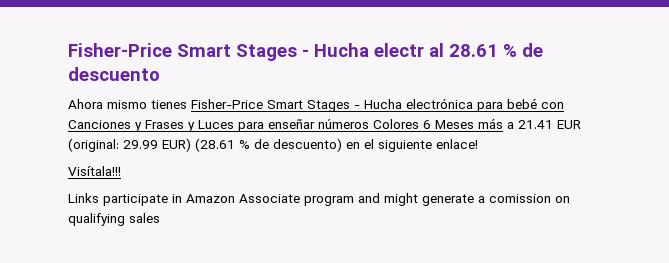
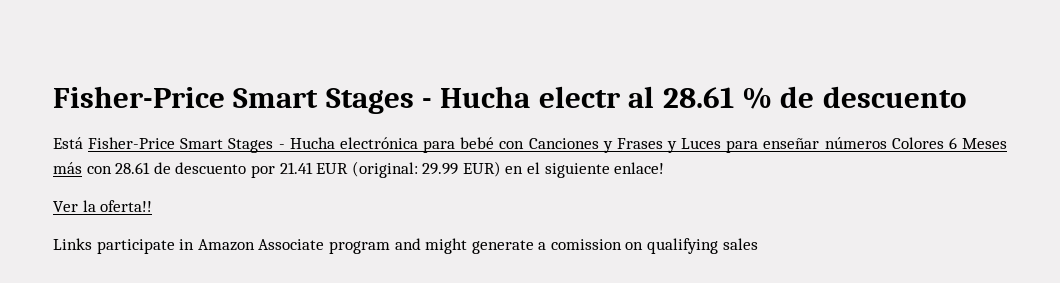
- Ahora mismo tienes Fisher-Price Smart Stages - Hucha electrónica para bebé con Canciones y Frases y Luces para enseñar números Colores 6 Meses más a 21.41 EUR (original: 29.99 EUR) (28.61 % de descuento) en el siguiente enlace!
+ Está Fisher-Price Smart Stages - Hucha electrónica para bebé con Canciones y Frases y Luces para enseñar números Colores 6 Meses más con 28.61 de descuento por 21.41 EUR (original: 29.99 EUR) en el siguiente enlace!
- Visítala!!!
+ Ver la oferta!!

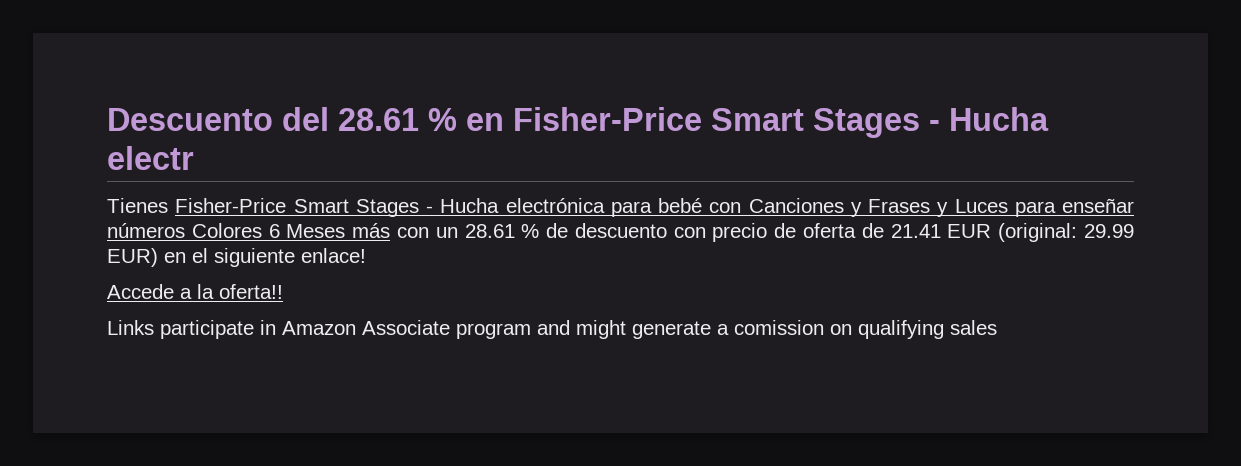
- Fisher-Price Smart Stages - Hucha electr al 28.61 % de descuento
- Está Fisher-Price Smart Stages - Hucha electrónica para bebé con Canciones y Frases y Luces para enseñar números Colores 6 Meses más con 28.61 de descuento por 21.41 EUR (original: 29.99 EUR) en el siguiente enlace!
+ Descuento del 28.61 % en Fisher-Price Smart Stages - Hucha electr
+ Tienes Fisher-Price Smart Stages - Hucha electrónica para bebé con Canciones y Frases y Luces para enseñar números Colores 6 Meses más con un 28.61 % de descuento con precio de oferta de 21.41 EUR (original: 29.99 EUR) en el siguiente enlace!
- Ver la oferta!!
+ Accede a la oferta!!

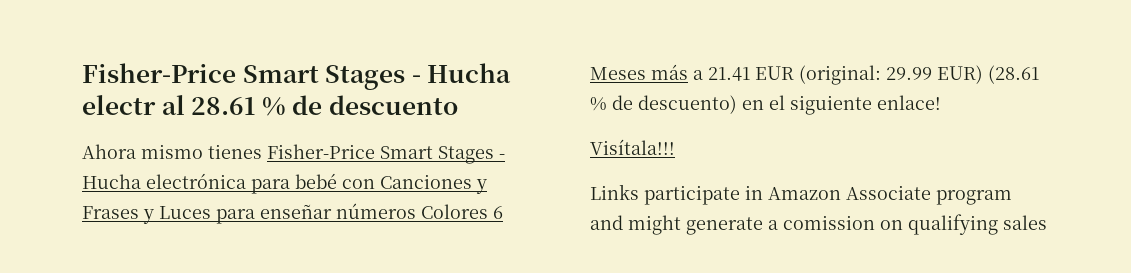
- Descuento del 28.61 % en Fisher-Price Smart Stages - Hucha electr
- Tienes Fisher-Price Smart Stages - Hucha electrónica para bebé con Canciones y Frases y Luces para enseñar números Colores 6 Meses más con un 28.61 % de descuento con precio de oferta de 21.41 EUR (original: 29.99 EUR) en el siguiente enlace!
+ Fisher-Price Smart Stages - Hucha electr al 28.61 % de descuento
+ Ahora mismo tienes Fisher-Price Smart Stages - Hucha electrónica para bebé con Canciones y Frases y Luces para enseñar números Colores 6 Meses más a 21.41 EUR (original: 29.99 EUR) (28.61 % de descuento) en el siguiente enlace!
- Accede a la oferta!!
+ Visítala!!!

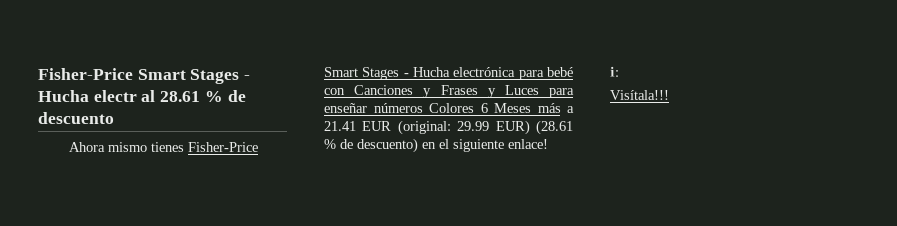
+ ℹ:
- Links participate in Amazon Associate program and might generate a comission on qualifying sales

